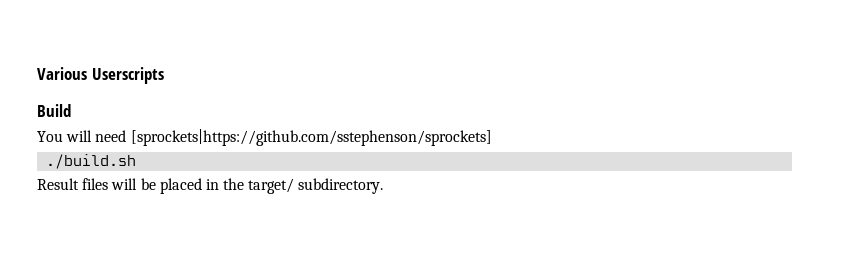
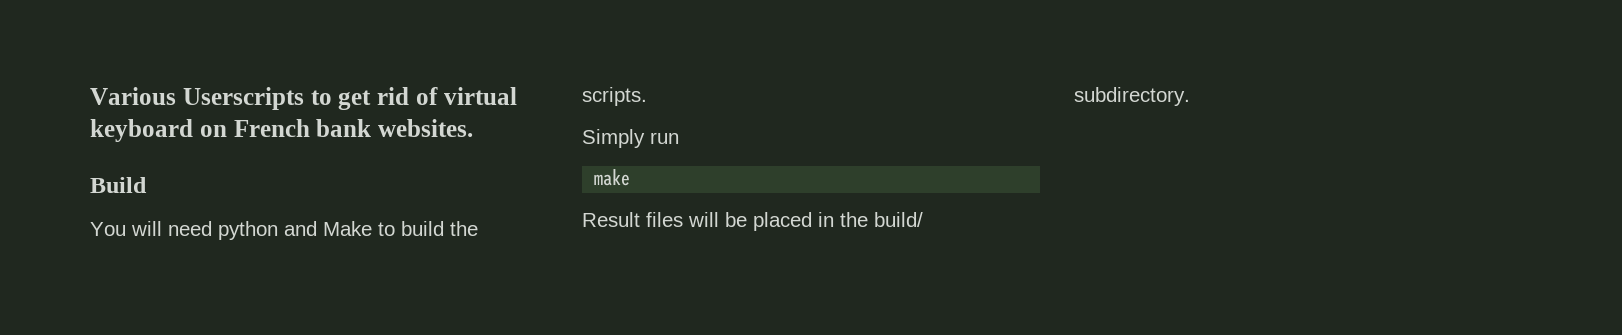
- Various Userscripts
+ Various Userscripts to get rid of virtual keyboard on French bank websites.
  Build
- You will need [sprockets|https://github.com/sstephenson/sprockets]
- ./build.sh
+ You will need python and Make to build the scripts.
+ Simply run
+ make
- Result files will be placed in the target/ subdirectory.
+ Result files will be placed in the build/ subdirectory.

